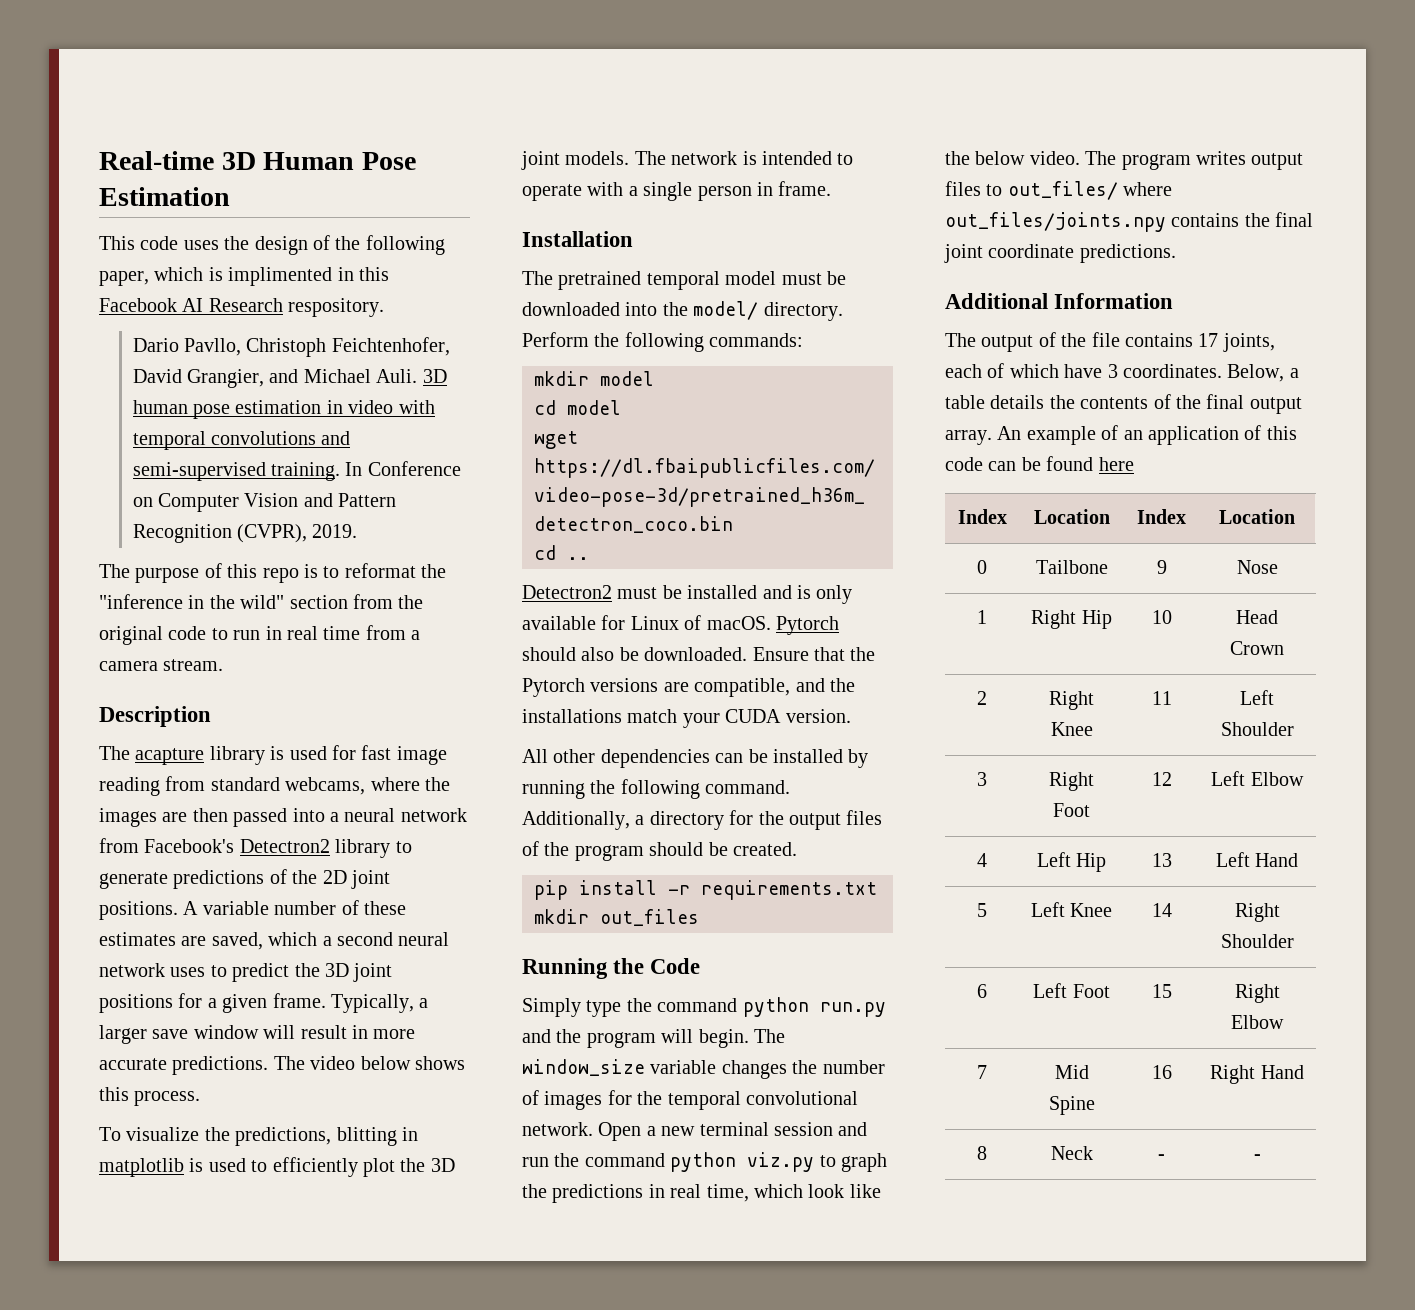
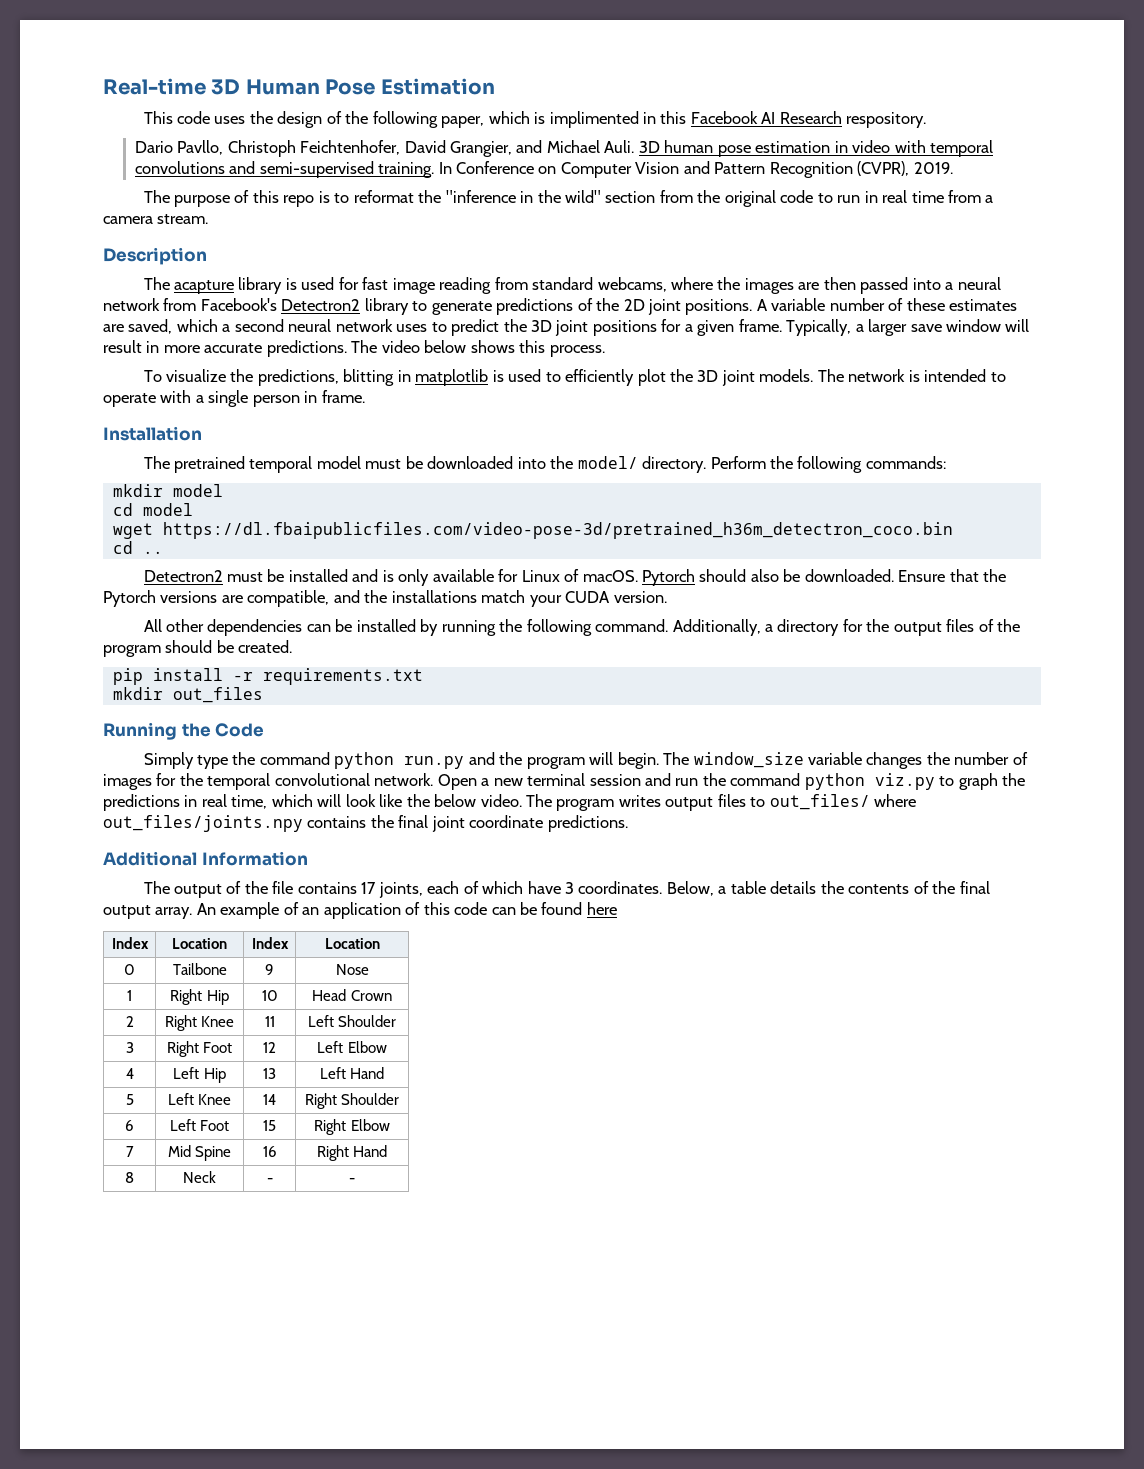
- Open a new terminal session and run the command python viz.py to graph the predictions in real time, which look like the below video.
+ Open a new terminal session and run the command python viz.py to graph the predictions in real time, which will look like the below video.

